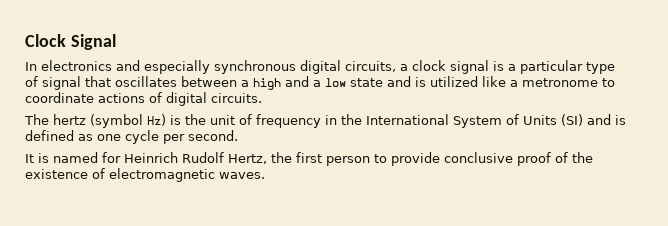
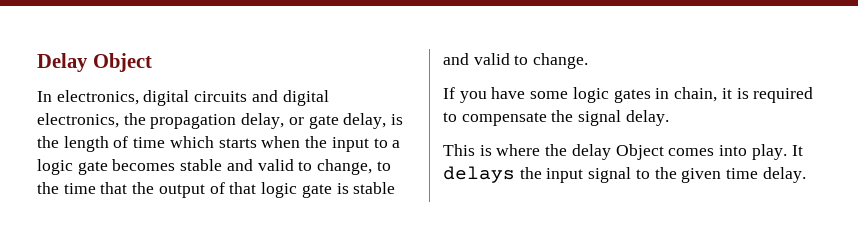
- Clock Signal
+ Delay Object
- In electronics and especially synchronous digital circuits, a clock signal is a particular type of signal that oscillates between a high and a low state and is utilized like a metronome to coordinate actions of digital circuits.
- The hertz (symbol Hz) is the unit of frequency in the International System of Units (SI) and is defined as one cycle per second.
- It is named for Heinrich Rudolf Hertz, the first person to provide conclusive proof of the existence of electromagnetic waves.
+ In electronics, digital circuits and digital electronics, the propagation delay, or gate delay, is the length of time which starts when the input to a logic gate becomes stable and valid to change, to the time that the output of that logic gate is stable and valid to change.
+ If you have some logic gates in chain, it is required to compensate the signal delay.
+ This is where the delay Object comes into play. It delays the input signal to the given time delay.

